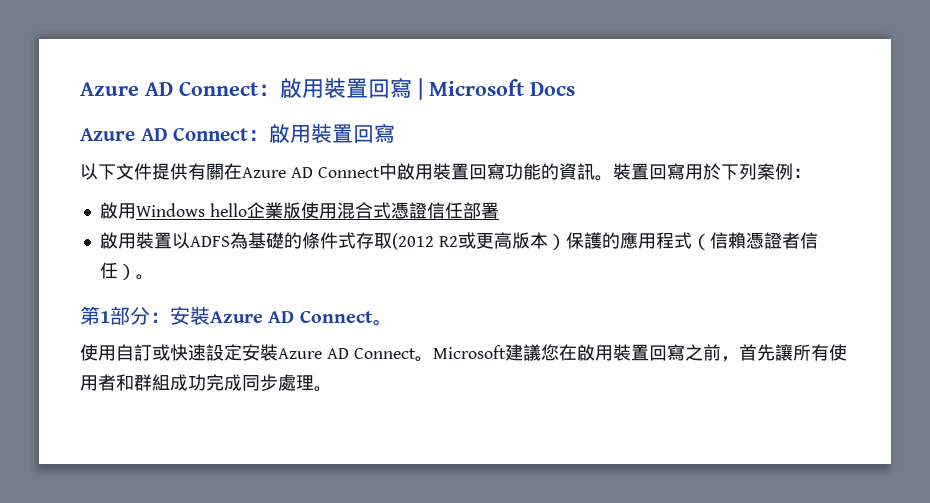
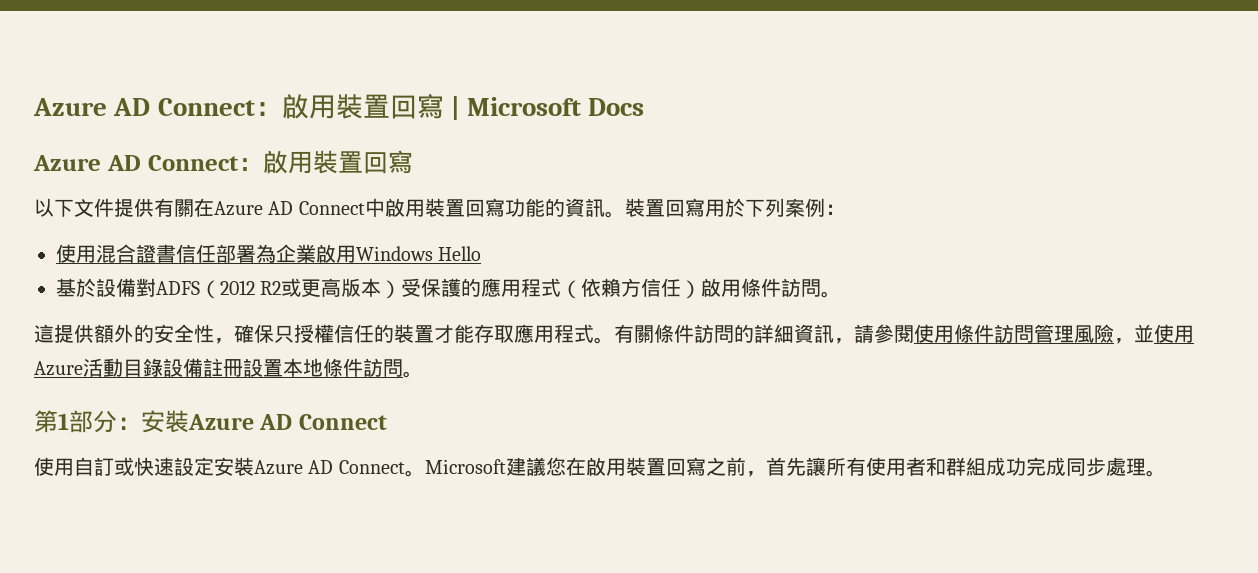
- 啟用Windows hello企業版使用混合式憑證信任部署
- 啟用裝置以ADFS為基礎的條件式存取(2012 R2或更高版本）保護的應用程式（信賴憑證者信任）。
+ 使用混合證書信任部署為企業啟用Windows Hello
+ 基於設備對ADFS（2012 R2或更高版本）受保護的應用程式（依賴方信任）啟用條件訪問。
+ 這提供額外的安全性，確保只授權信任的裝置才能存取應用程式。有關條件訪問的詳細資訊，請參閱使用條件訪問管理風險，並使用Azure活動目錄設備註冊設置本地條件訪問。
- 第1部分：安裝Azure AD Connect。
+ 第1部分：安裝Azure AD Connect

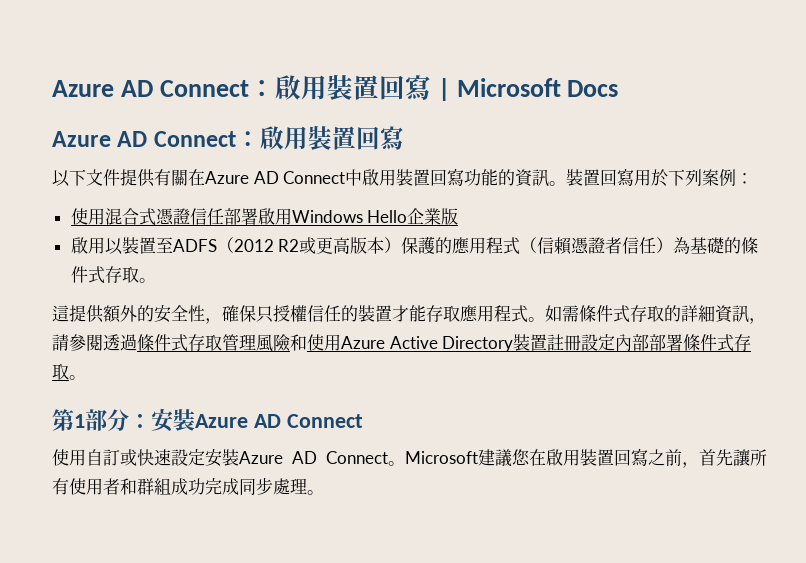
- 使用混合證書信任部署為企業啟用Windows Hello
- 基於設備對ADFS（2012 R2或更高版本）受保護的應用程式（依賴方信任）啟用條件訪問。
+ 使用混合式憑證信任部署啟用Windows Hello企業版
+ 啟用以裝置至ADFS（2012 R2或更高版本）保護的應用程式（信賴憑證者信任）為基礎的條件式存取。
- 有關條件訪問的詳細資訊，請參閱使用條件訪問管理風險，並使用Azure活動目錄設備註冊設置本地條件訪問。
+ 如需條件式存取的詳細資訊，請參閱透過條件式存取管理風險和使用Azure Active Directory裝置註冊設定內部部署條件式存取。

